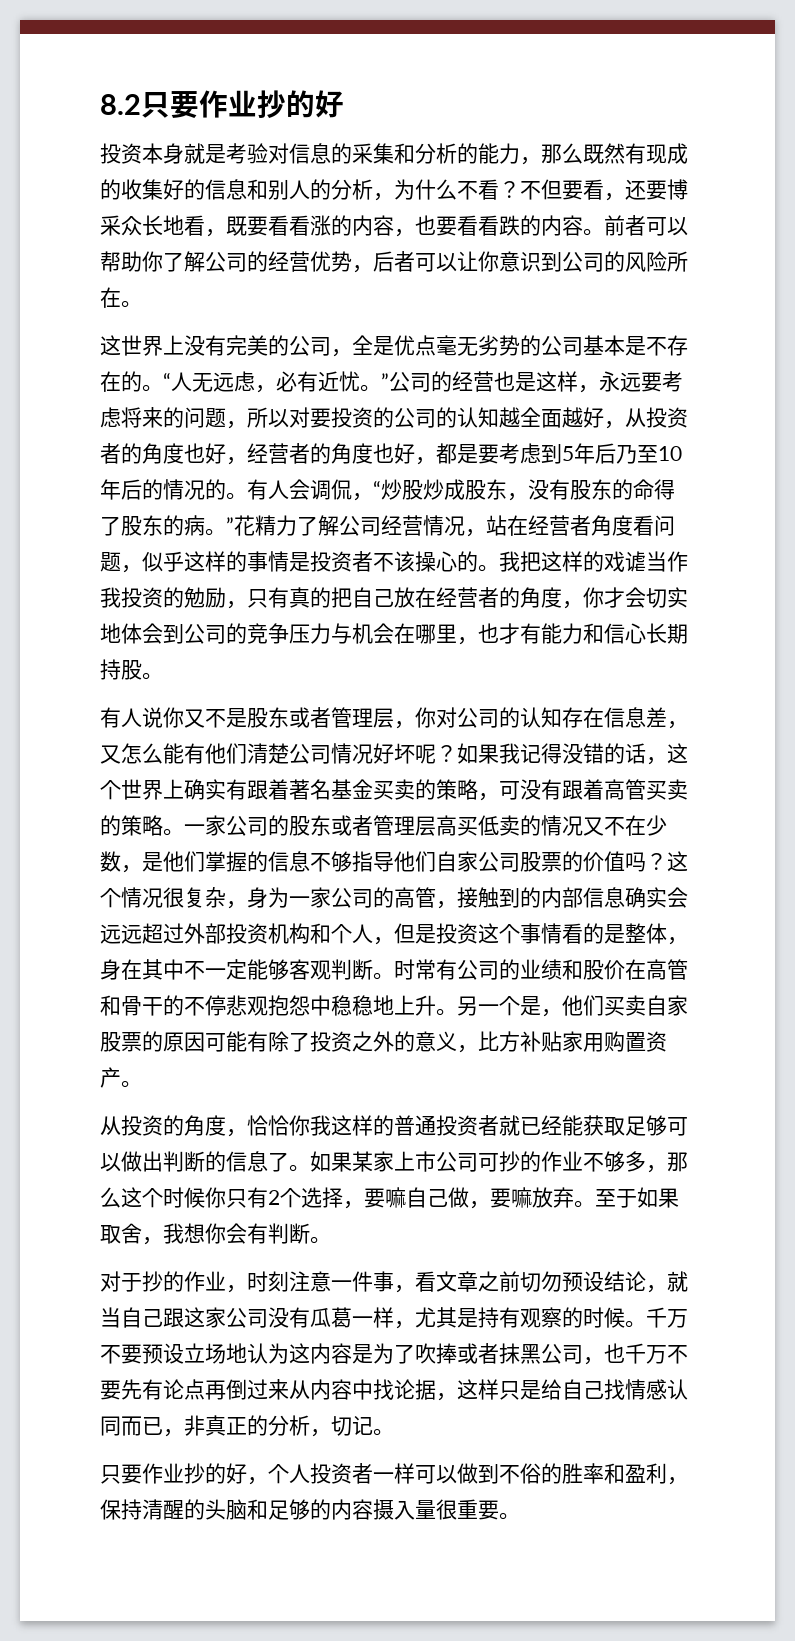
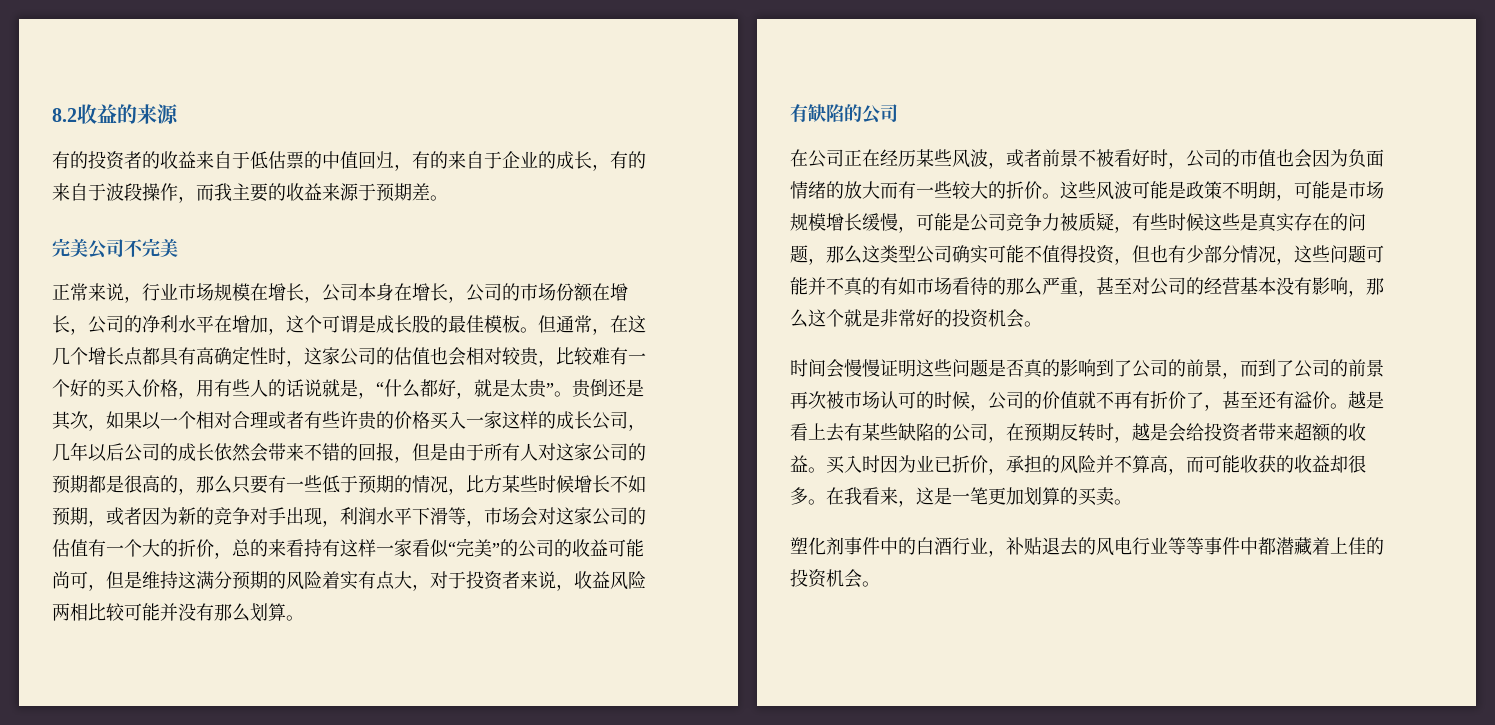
- 8.2只要作业抄的好
- 投资本身就是考验对信息的采集和分析的能力，那么既然有现成的收集好的信息和别人的分析，为什么不看？不但要看，还要博采众长地看，既要看看涨的内容，也要看看跌的内容。前者可以帮助你了解公司的经营优势，后者可以让你意识到公司的风险所在。
- 这世界上没有完美的公司，全是优点毫无劣势的公司基本是不存在的。“人无远虑，必有近忧。”公司的经营也是这样，永远要考虑将来的问题，所以对要投资的公司的认知越全面越好，从投资者的角度也好，经营者的角度也好，都是要考虑到5年后乃至10年后的情况的。有人会调侃，“炒股炒成股东，没有股东的命得了股东的病。”花精力了解公司经营情况，站在经营者角度看问题，似乎这样的事情是投资者不该操心的。我把这样的戏谑当作我投资的勉励，只有真的把自己放在经营者的角度，你才会切实地体会到公司的竞争压力与机会在哪里，也才有能力和信心长期持股。
- 有人说你又不是股东或者管理层，你对公司的认知存在信息差，又怎么能有他们清楚公司情况好坏呢？如果我记得没错的话，这个世界上确实有跟着著名基金买卖的策略，可没有跟着高管买卖的策略。一家公司的股东或者管理层高买低卖的情况又不在少数，是他们掌握的信息不够指导他们自家公司股票的价值吗？这个情况很复杂，身为一家公司的高管，接触到的内部信息确实会远远超过外部投资机构和个人，但是投资这个事情看的是整体，身在其中不一定能够客观判断。时常有公司的业绩和股价在高管和骨干的不停悲观抱怨中稳稳地上升。另一个是，他们买卖自家股票的原因可能有除了投资之外的意义，比方补贴家用购置资产。
- 从投资的角度，恰恰你我这样的普通投资者就已经能获取足够可以做出判断的信息了。如果某家上市公司可抄的作业不够多，那么这个时候你只有2个选择，要嘛自己做，要嘛放弃。至于如果取舍，我想你会有判断。
- 对于抄的作业，时刻注意一件事，看文章之前切勿预设结论，就当自己跟这家公司没有瓜葛一样，尤其是持有观察的时候。千万不要预设立场地认为这内容是为了吹捧或者抹黑公司，也千万不要先有论点再倒过来从内容中找论据，这样只是给自己找情感认同而已，非真正的分析，切记。
- 只要作业抄的好，个人投资者一样可以做到不俗的胜率和盈利，保持清醒的头脑和足够的内容摄入量很重要。
+ 8.2收益的来源
+ 有的投资者的收益来自于低估票的中值回归，有的来自于企业的成长，有的来自于波段操作，而我主要的收益来源于预期差。
+ 完美公司不完美
+ 正常来说，行业市场规模在增长，公司本身在增长，公司的市场份额在增长，公司的净利水平在增加，这个可谓是成长股的最佳模板。但通常，在这几个增长点都具有高确定性时，这家公司的估值也会相对较贵，比较难有一个好的买入价格，用有些人的话说就是，“什么都好，就是太贵”。贵倒还是其次，如果以一个相对合理或者有些许贵的价格买入一家这样的成长公司，几年以后公司的成长依然会带来不错的回报，但是由于所有人对这家公司的预期都是很高的，那么只要有一些低于预期的情况，比方某些时候增长不如预期，或者因为新的竞争对手出现，利润水平下滑等，市场会对这家公司的估值有一个大的折价，总的来看持有这样一家看似“完美”的公司的收益可能尚可，但是维持这满分预期的风险着实有点大，对于投资者来说，收益风险两相比较可能并没有那么划算。
+ 有缺陷的公司
+ 在公司正在经历某些风波，或者前景不被看好时，公司的市值也会因为负面情绪的放大而有一些较大的折价。这些风波可能是政策不明朗，可能是市场规模增长缓慢，可能是公司竞争力被质疑，有些时候这些是真实存在的问题，那么这类型公司确实可能不值得投资，但也有少部分情况，这些问题可能并不真的有如市场看待的那么严重，甚至对公司的经营基本没有影响，那么这个就是非常好的投资机会。
+ 时间会慢慢证明这些问题是否真的影响到了公司的前景，而到了公司的前景再次被市场认可的时候，公司的价值就不再有折价了，甚至还有溢价。越是看上去有某些缺陷的公司，在预期反转时，越是会给投资者带来超额的收益。买入时因为业已折价，承担的风险并不算高，而可能收获的收益却很多。在我看来，这是一笔更加划算的买卖。
+ 塑化剂事件中的白酒行业，补贴退去的风电行业等等事件中都潜藏着上佳的投资机会。

